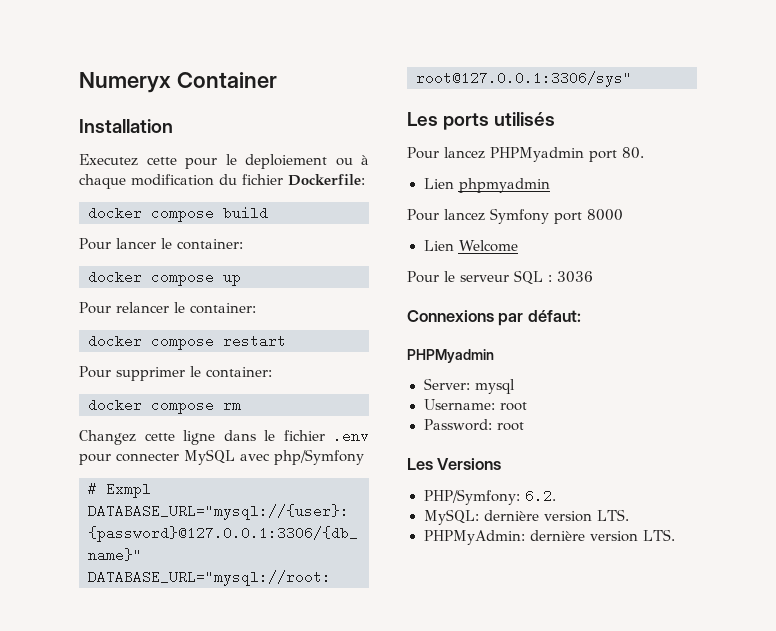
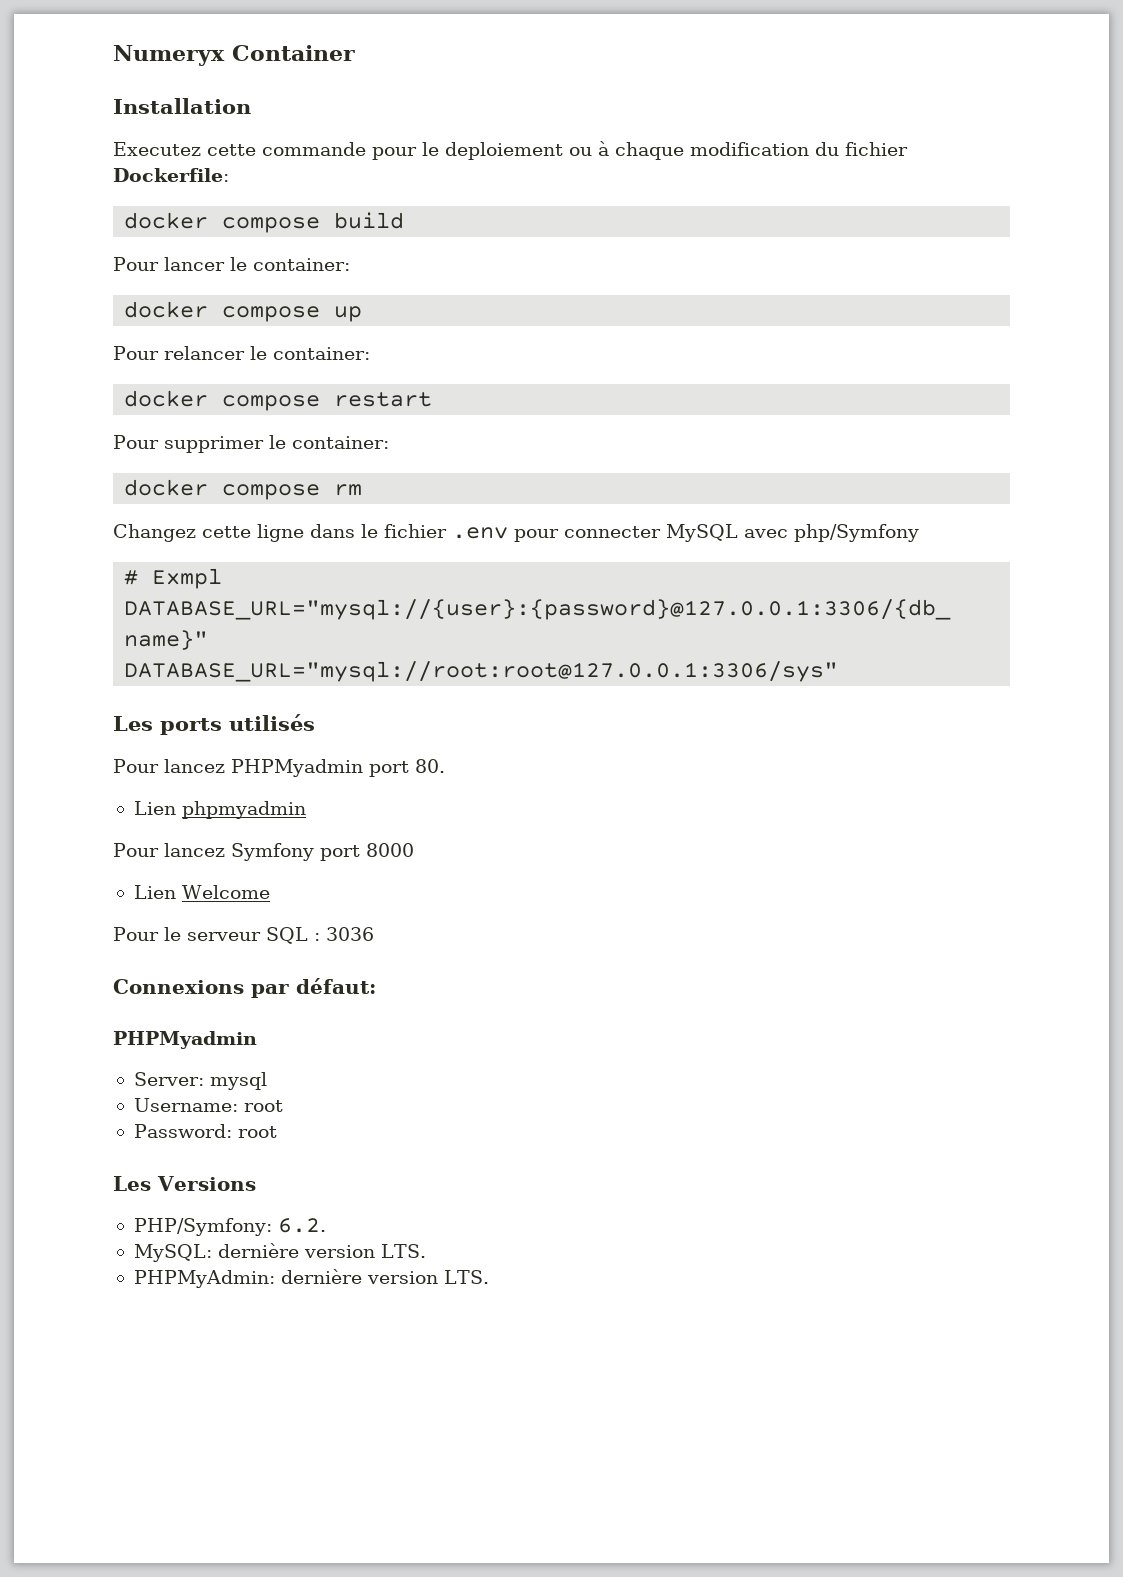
- Executez cette pour le deploiement ou à chaque modification du fichier Dockerfile:
+ Executez cette commande pour le deploiement ou à chaque modification du fichier Dockerfile:

